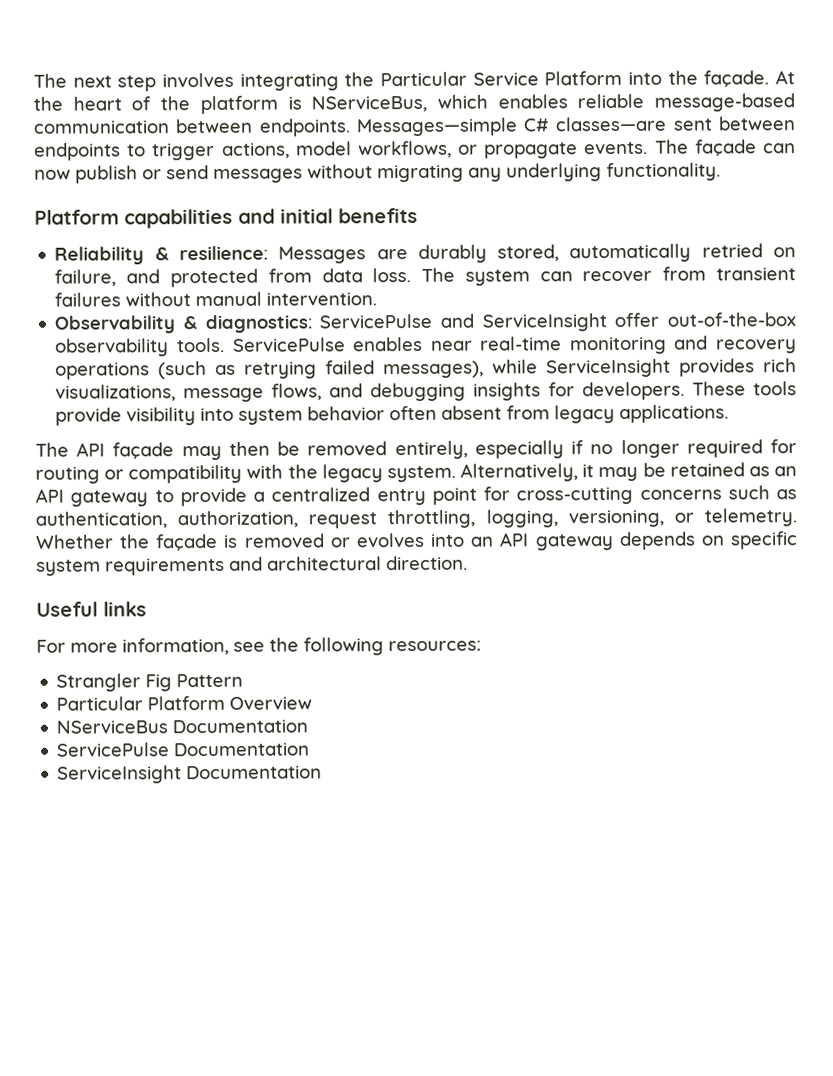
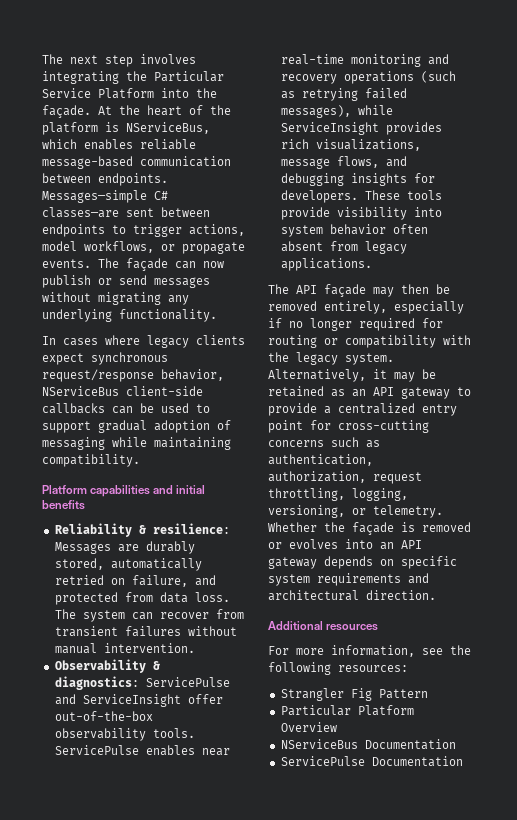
+ In cases where legacy clients expect synchronous request/response behavior, NServiceBus client-side callbacks can be used to support gradual adoption of messaging while maintaining compatibility.
- Useful links
+ Additional resources
- ServiceInsight Documentation

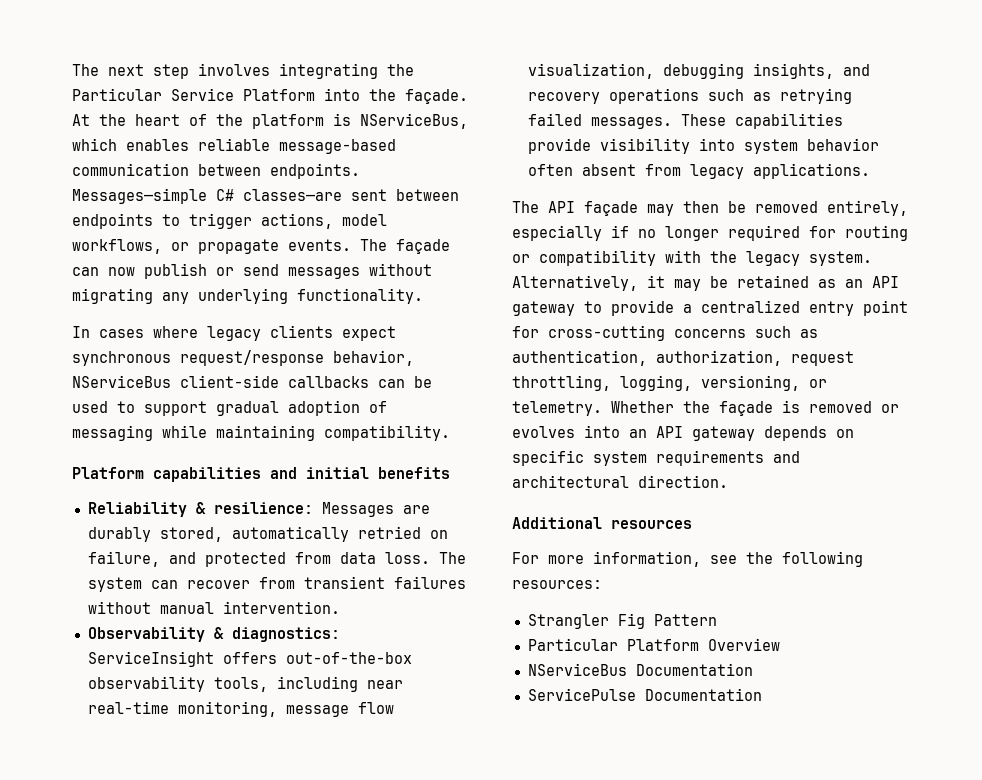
- Observability & diagnostics: ServicePulse and ServiceInsight offer out-of-the-box observability tools. ServicePulse enables near real-time monitoring and recovery operations (such as retrying failed messages), while ServiceInsight provides rich visualizations, message flows, and debugging insights for developers. These tools provide visibility into system behavior often absent from legacy applications.
+ Observability & diagnostics: ServiceInsight offers out-of-the-box observability tools, including near real-time monitoring, message flow visualization, debugging insights, and recovery operations such as retrying failed messages. These capabilities provide visibility into system behavior often absent from legacy applications.

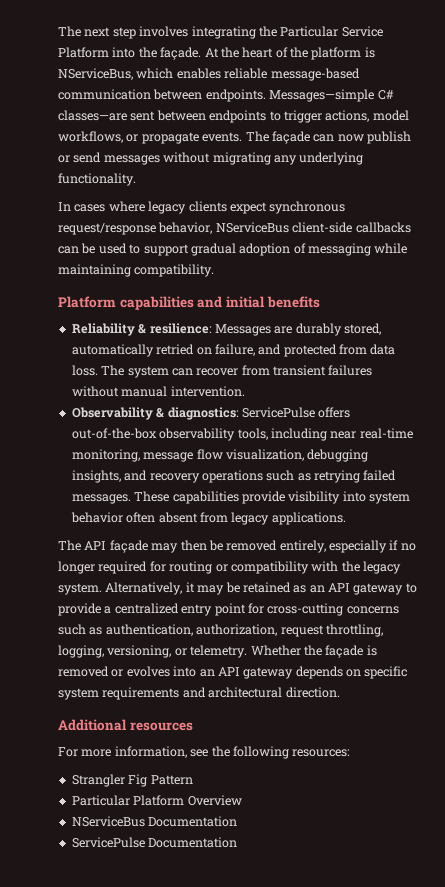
- Observability & diagnostics: ServiceInsight offers out-of-the-box observability tools, including near real-time monitoring, message flow visualization, debugging insights, and recovery operations such as retrying failed messages.
+ Observability & diagnostics: ServicePulse offers out-of-the-box observability tools, including near real-time monitoring, message flow visualization, debugging insights, and recovery operations such as retrying failed messages.

